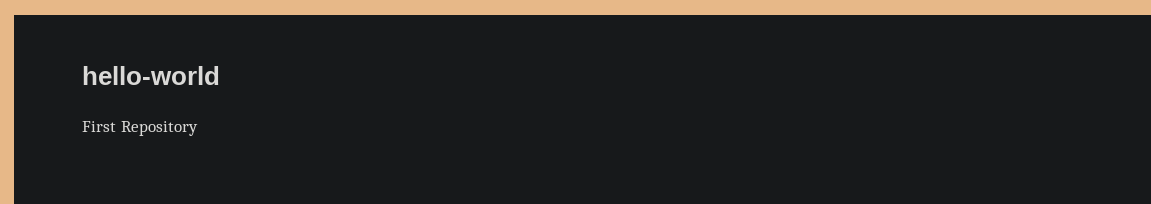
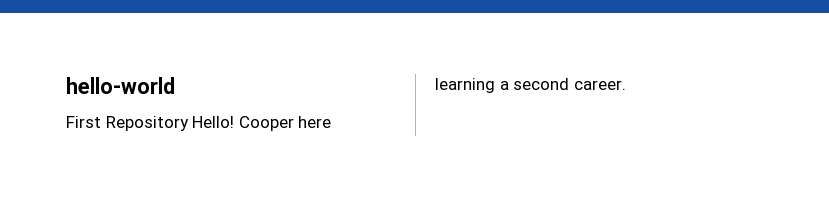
- First Repository
+ First Repository Hello! Cooper here learning a second career.

